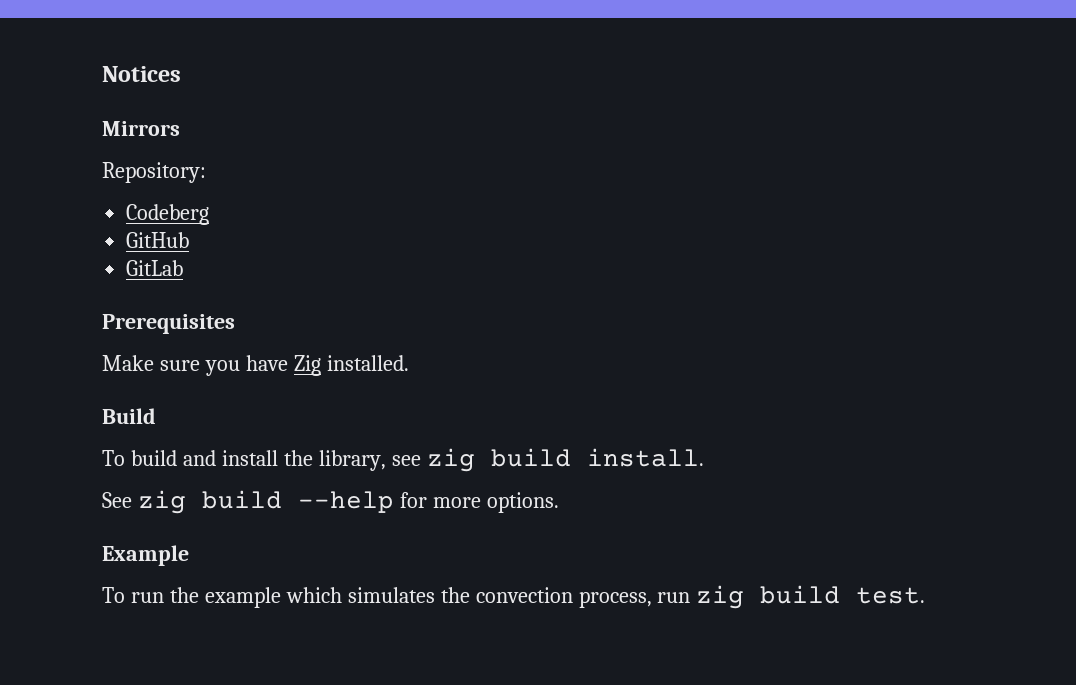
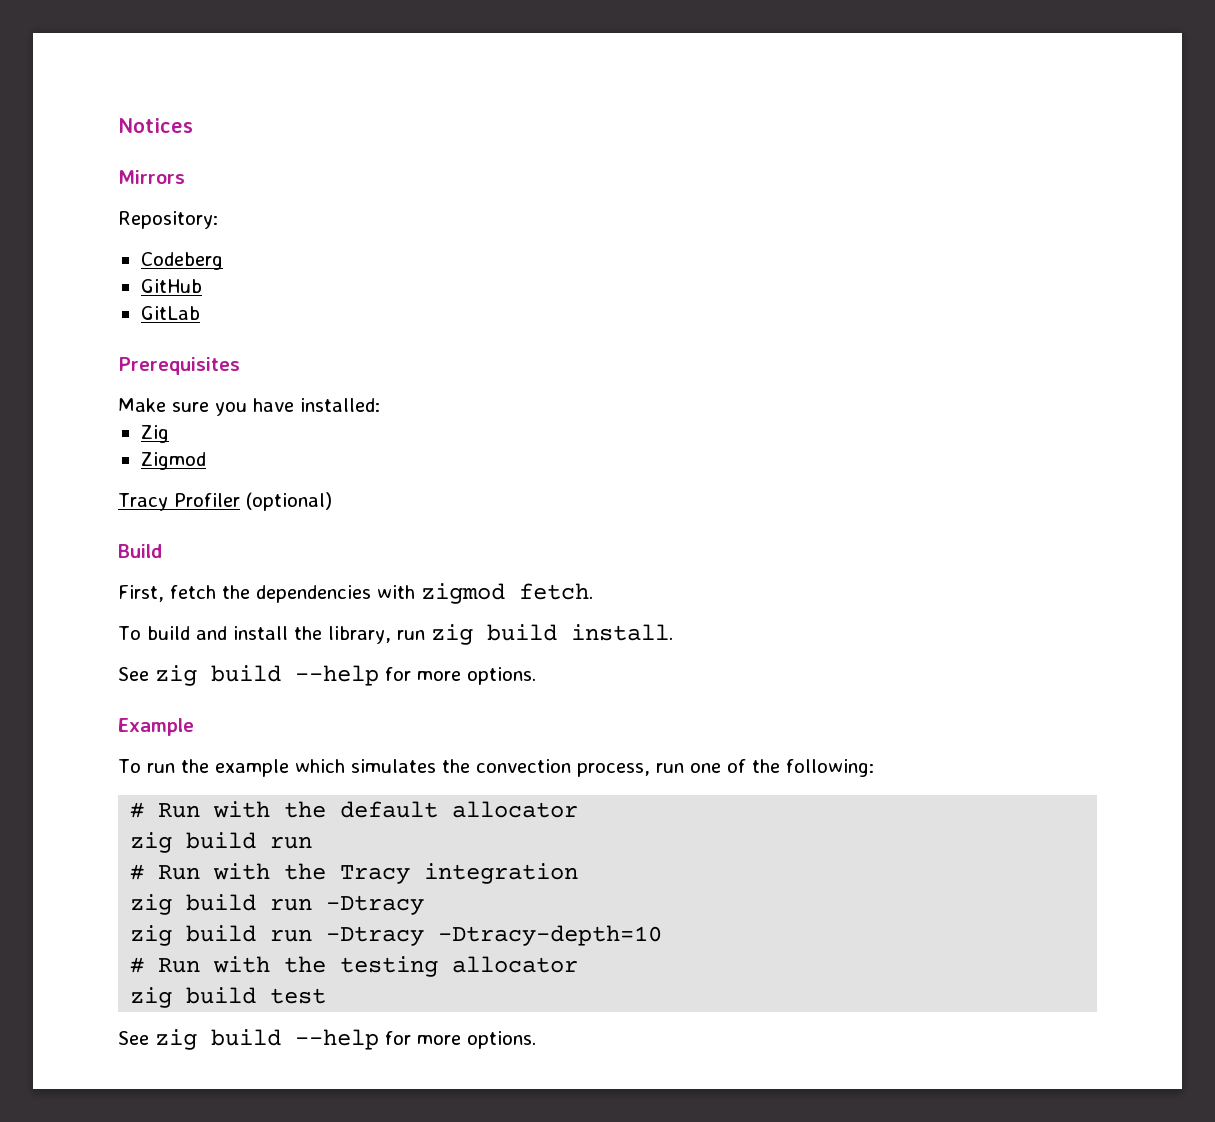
- Make sure you have Zig installed.
+ Make sure you have installed:
+ Zig
+ Zigmod
+ Tracy Profiler (optional)
  Build
+ First, fetch the dependencies with zigmod fetch.
- To build and install the library, see zig build install.
+ To build and install the library, run zig build install.
- To run the example which simulates the convection process, run zig build test.
+ To run the example which simulates the convection process, run one of the following:
+ # Run with the default allocator
+ zig build run
+ # Run with the Tracy integration
+ zig build run -Dtracy
+ zig build run -Dtracy -Dtracy-depth=10
+ # Run with the testing allocator
+ zig build test
+ See zig build --help for more options.

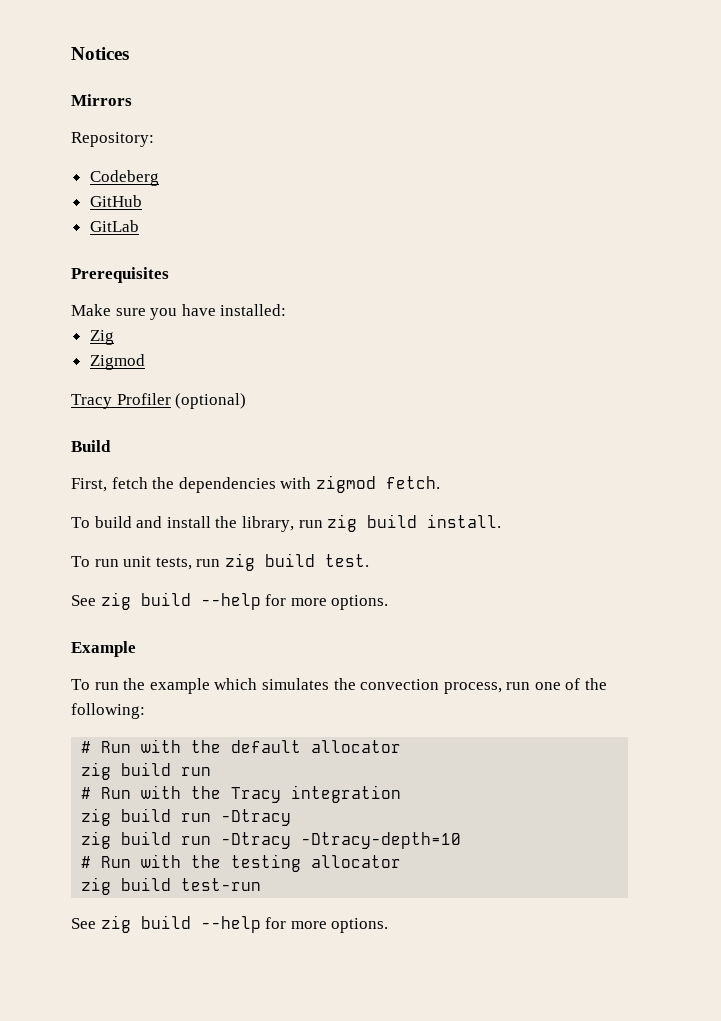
+ To run unit tests, run zig build test.
- zig build test
+ zig build test-run

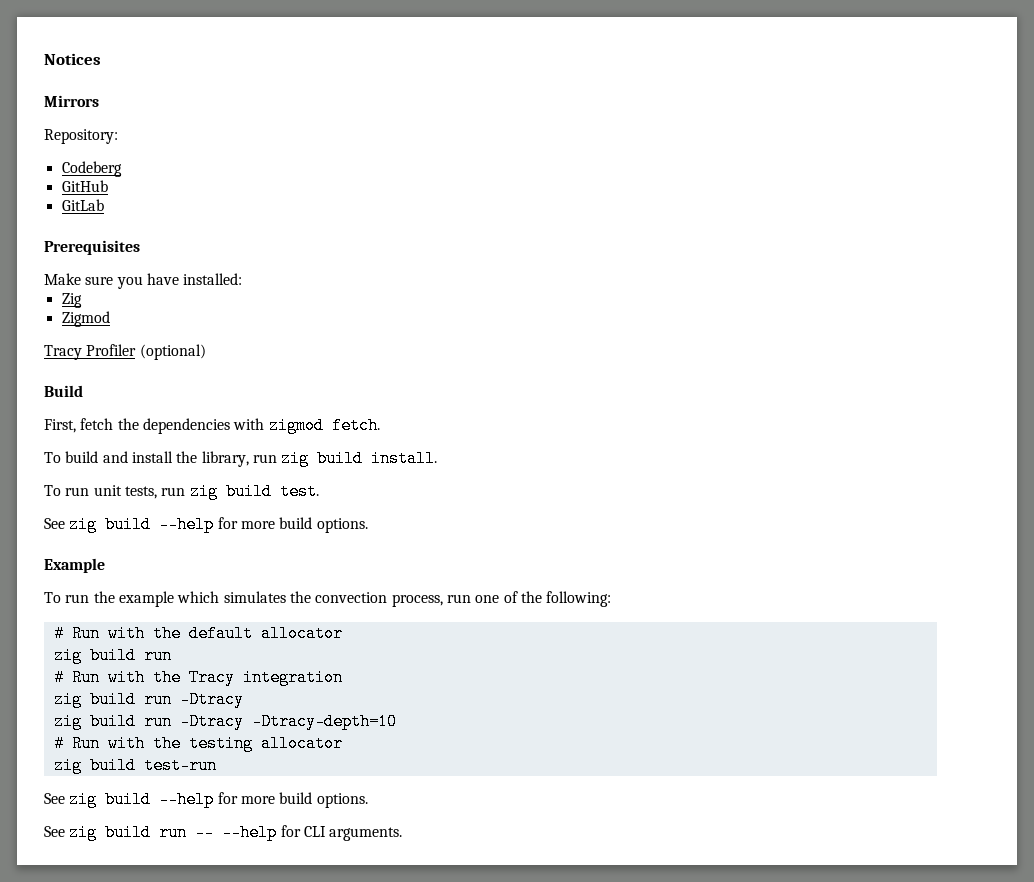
  To run unit tests, run zig build test.
- See zig build --help for more options.
+ See zig build --help for more build options.
  zig build test-run
- See zig build --help for more options.
+ See zig build --help for more build options.
+ See zig build run -- --help for CLI arguments.

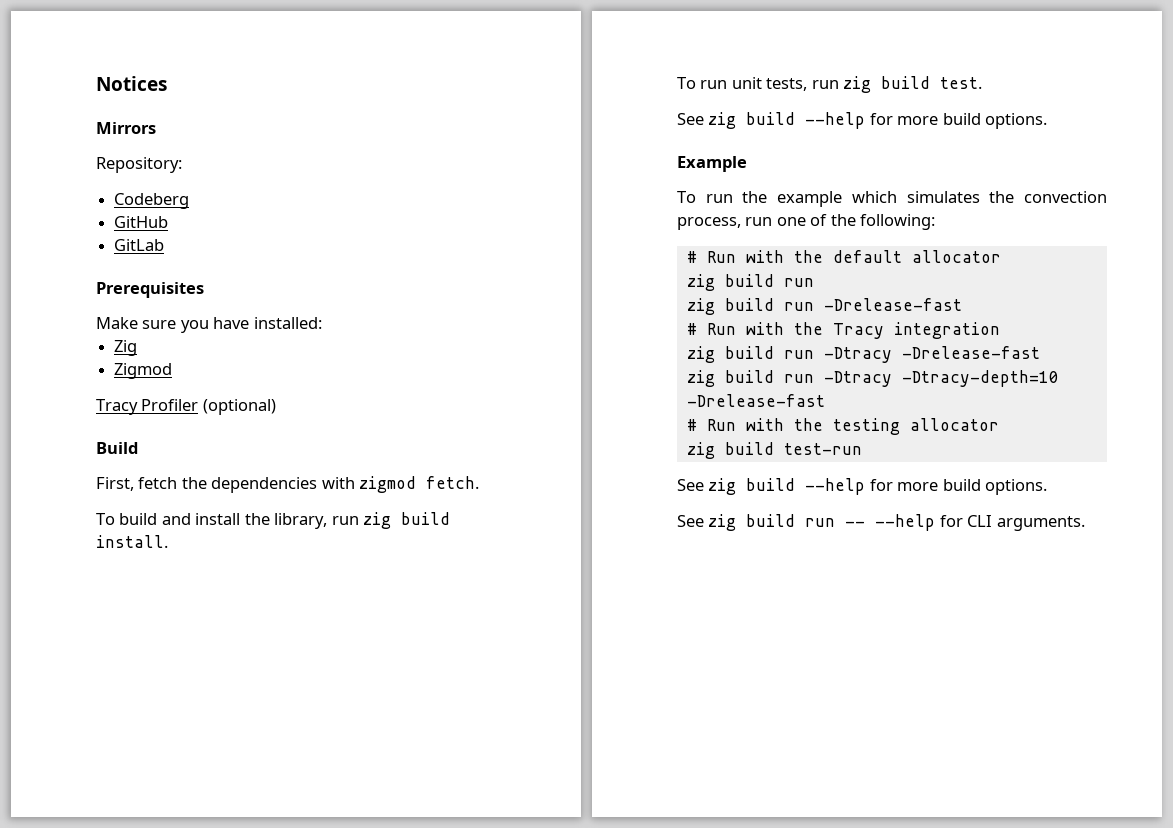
+ zig build run -Drelease-fast
  # Run with the Tracy integration
- zig build run -Dtracy
+ zig build run -Dtracy -Drelease-fast
- zig build run -Dtracy -Dtracy-depth=10
+ zig build run -Dtracy -Dtracy-depth=10 -Drelease-fast

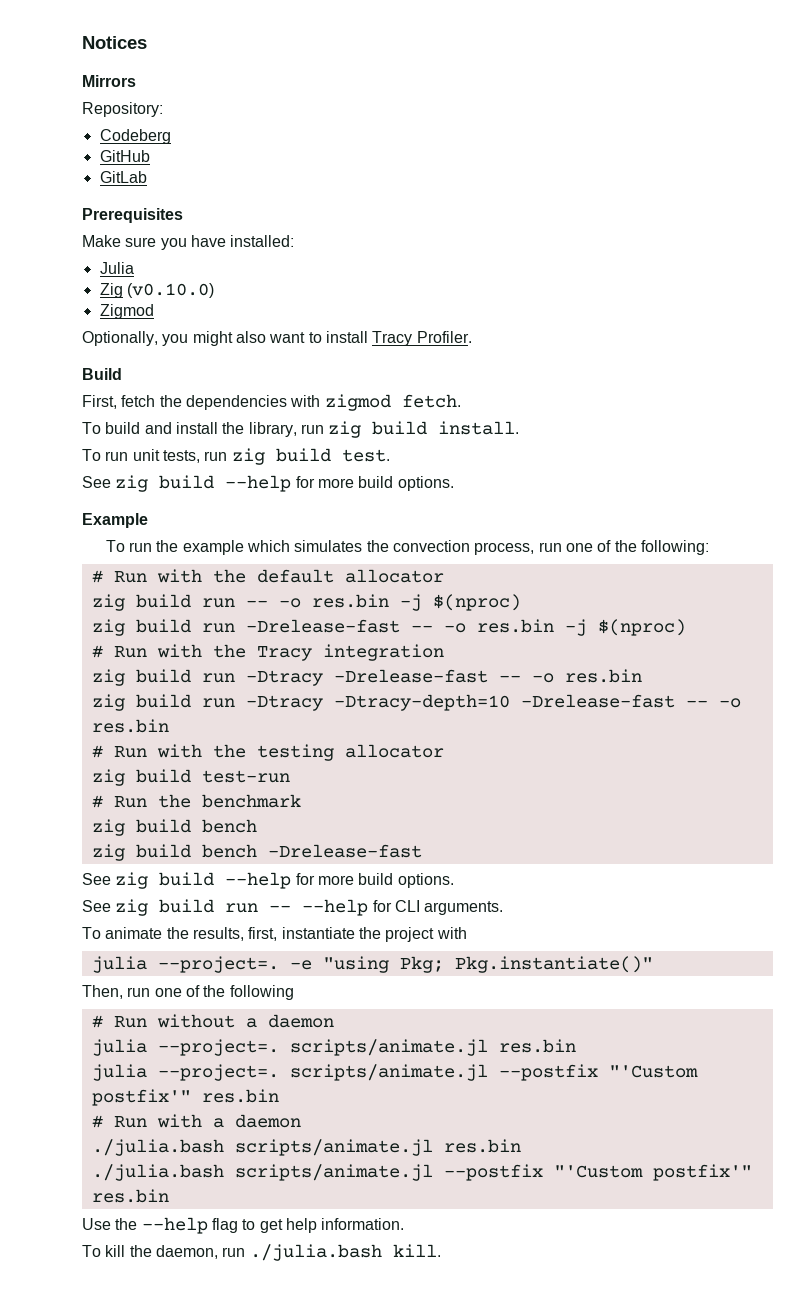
+ Julia
- Zig
+ Zig (v0.10.0)
- Tracy Profiler (optional)
+ Optionally, you might also want to install Tracy Profiler.
  # Run with the default allocator
- zig build run
+ zig build run -- -o res.bin -j $(nproc)
- zig build run -Drelease-fast
+ zig build run -Drelease-fast -- -o res.bin -j $(nproc)
- zig build run -Dtracy -Drelease-fast
+ zig build run -Dtracy -Drelease-fast -- -o res.bin
- zig build run -Dtracy -Dtracy-depth=10 -Drelease-fast
+ zig build run -Dtracy -Dtracy-depth=10 -Drelease-fast -- -o res.bin
+ # Run the benchmark
+ zig build bench
+ zig build bench -Drelease-fast
+ To animate the results, first, instantiate the project with
+ julia --project=. -e "using Pkg; Pkg.instantiate()"
+ Then, run one of the following
+ # Run without a daemon
+ julia --project=. scripts/animate.jl res.bin
+ julia --project=. scripts/animate.jl --postfix "'Custom postfix'" res.bin
+ # Run with a daemon
+ ./julia.bash scripts/animate.jl res.bin
+ ./julia.bash scripts/animate.jl --postfix "'Custom postfix'" res.bin
+ Use the --help flag to get help information.
+ To kill the daemon, run ./julia.bash kill.

